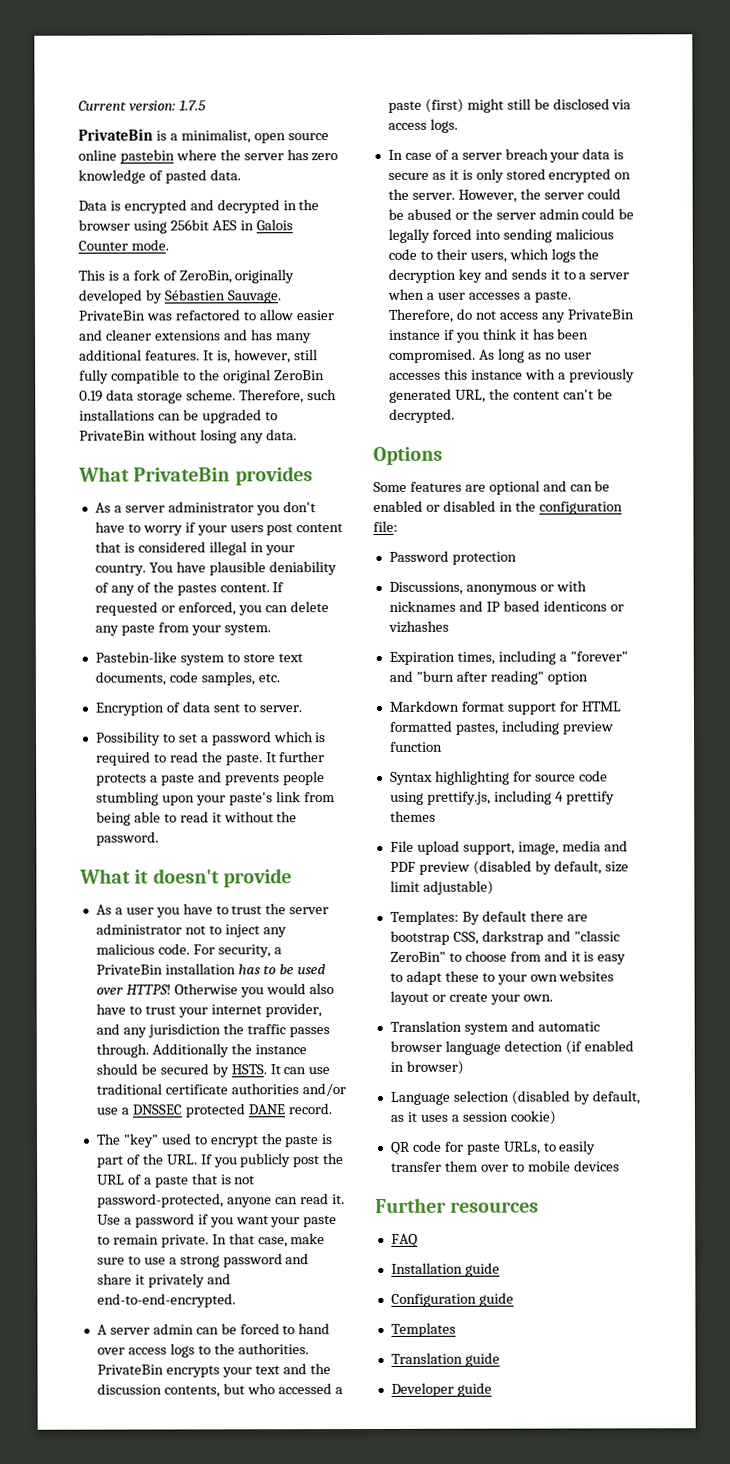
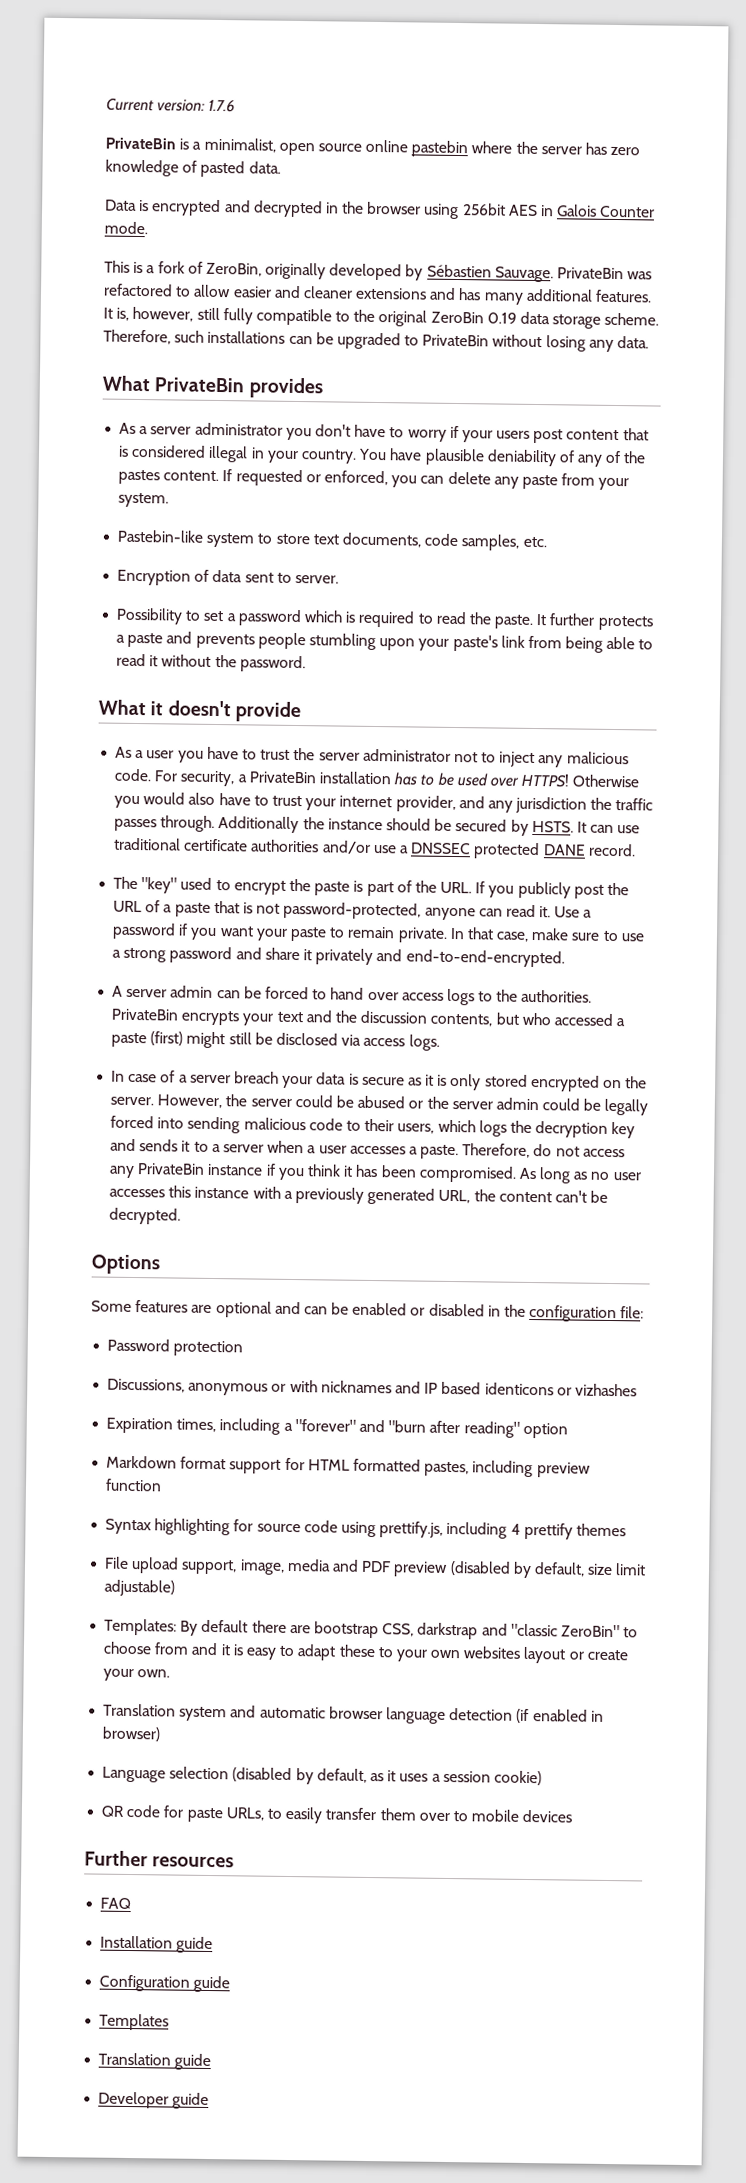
- Current version: 1.7.5
+ Current version: 1.7.6

